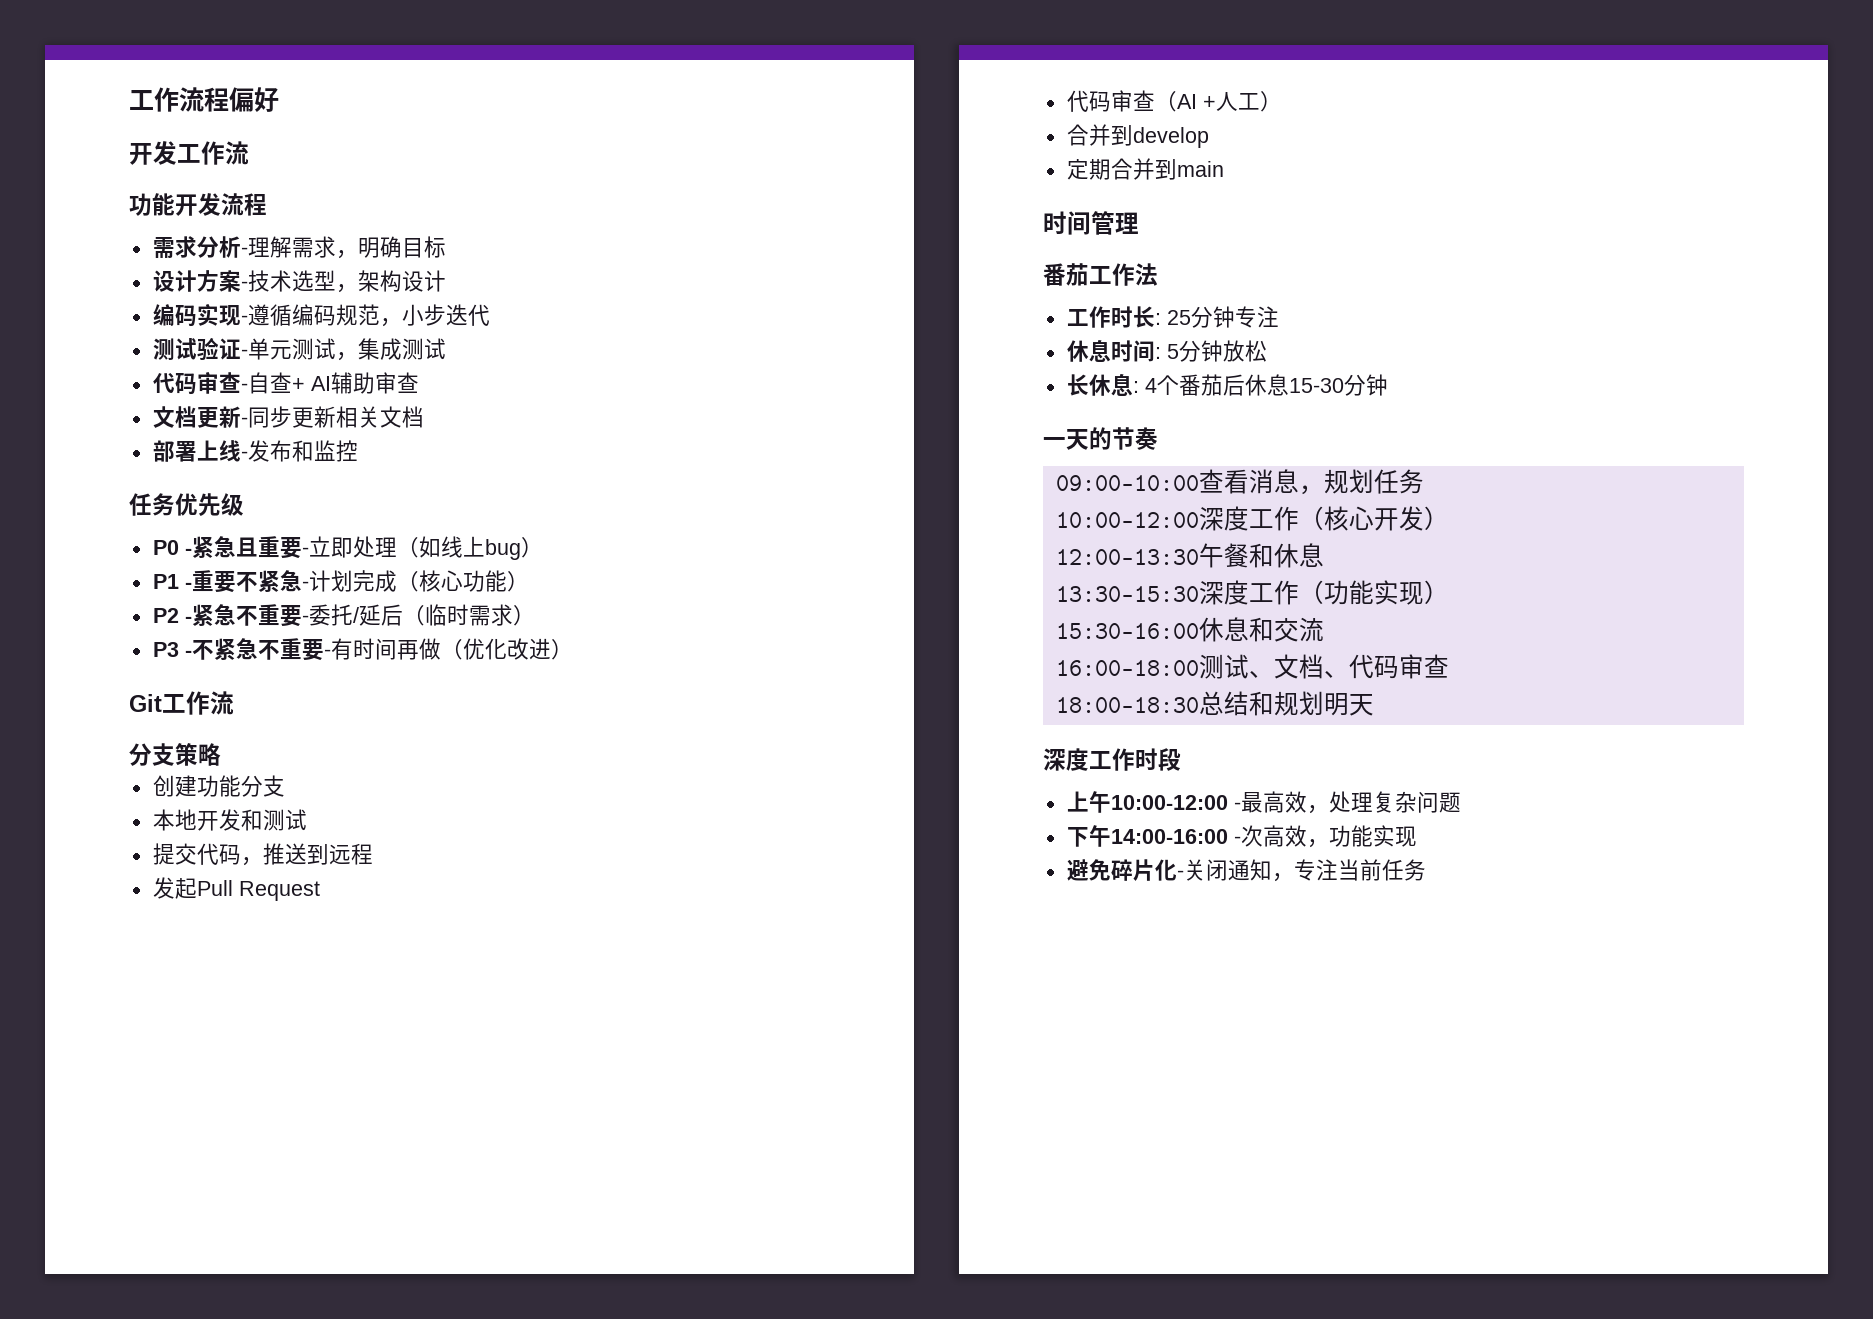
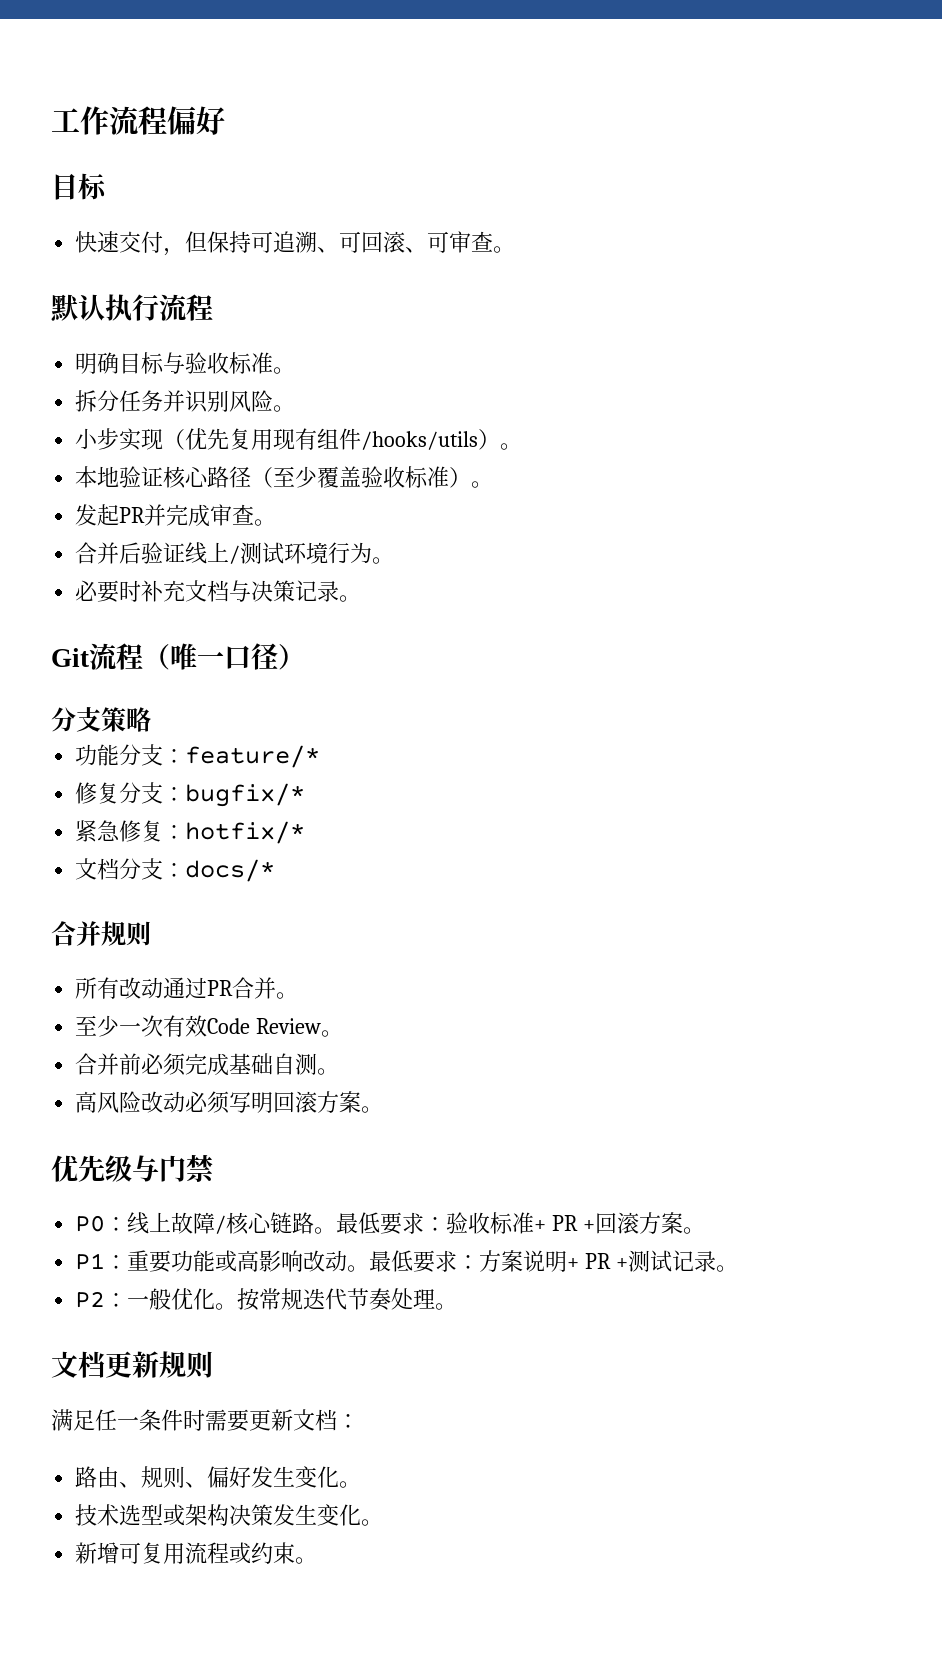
  工作流程偏好
- 开发工作流
- 功能开发流程
- 需求分析-理解需求，明确目标
- 设计方案-技术选型，架构设计
- 编码实现-遵循编码规范，小步迭代
- 测试验证-单元测试，集成测试
- 代码审查-自查+ AI辅助审查
- 文档更新-同步更新相关文档
- 部署上线-发布和监控
- 任务优先级
- P0 -紧急且重要-立即处理（如线上bug）
- P1 -重要不紧急-计划完成（核心功能）
- P2 -紧急不重要-委托/延后（临时需求）
- P3 -不紧急不重要-有时间再做（优化改进）
+ 目标
+ 快速交付，但保持可追溯、可回滚、可审查。
+ 默认执行流程
+ 明确目标与验收标准。
+ 拆分任务并识别风险。
+ 小步实现（优先复用现有组件/hooks/utils）。
+ 本地验证核心路径（至少覆盖验收标准）。
+ 发起PR并完成审查。
+ 合并后验证线上/测试环境行为。
+ 必要时补充文档与决策记录。
- Git工作流
+ Git流程（唯一口径）
- 创建功能分支
- 本地开发和测试
- 提交代码，推送到远程
- 发起Pull Request
- 代码审查（AI +人工）
- 合并到develop
- 定期合并到main
- 时间管理
- 番茄工作法
- 工作时长: 25分钟专注
- 休息时间: 5分钟放松
- 长休息: 4个番茄后休息15-30分钟
- 一天的节奏
- 09:00-10:00查看消息，规划任务
- 10:00-12:00深度工作（核心开发）
- 12:00-13:30午餐和休息
- 13:30-15:30深度工作（功能实现）
- 15:30-16:00休息和交流
- 16:00-18:00测试、文档、代码审查
- 18:00-18:30总结和规划明天
- 深度工作时段
- 上午10:00-12:00 -最高效，处理复杂问题
- 下午14:00-16:00 -次高效，功能实现
- 避免碎片化-关闭通知，专注当前任务
+ 功能分支：feature/*
+ 修复分支：bugfix/*
+ 紧急修复：hotfix/*
+ 文档分支：docs/*
+ 合并规则
+ 所有改动通过PR合并。
+ 至少一次有效Code Review。
+ 合并前必须完成基础自测。
+ 高风险改动必须写明回滚方案。
+ 优先级与门禁
+ P0：线上故障/核心链路。最低要求：验收标准+ PR +回滚方案。
+ P1：重要功能或高影响改动。最低要求：方案说明+ PR +测试记录。
+ P2：一般优化。按常规迭代节奏处理。
+ 文档更新规则
+ 满足任一条件时需要更新文档：
+ 路由、规则、偏好发生变化。
+ 技术选型或架构决策发生变化。
+ 新增可复用流程或约束。

